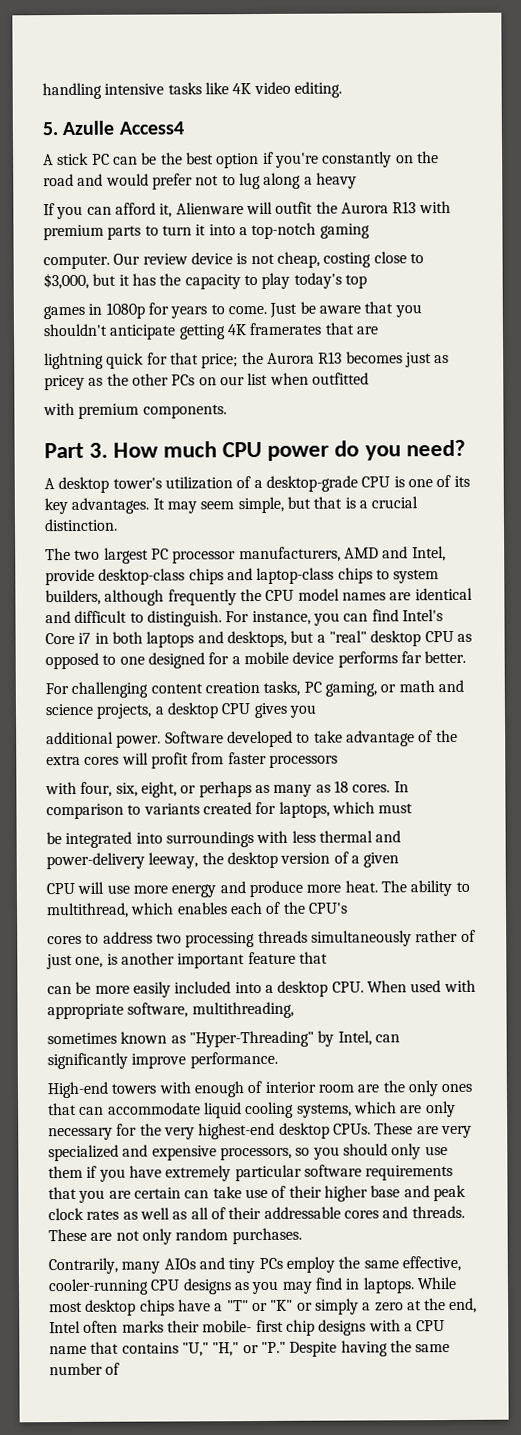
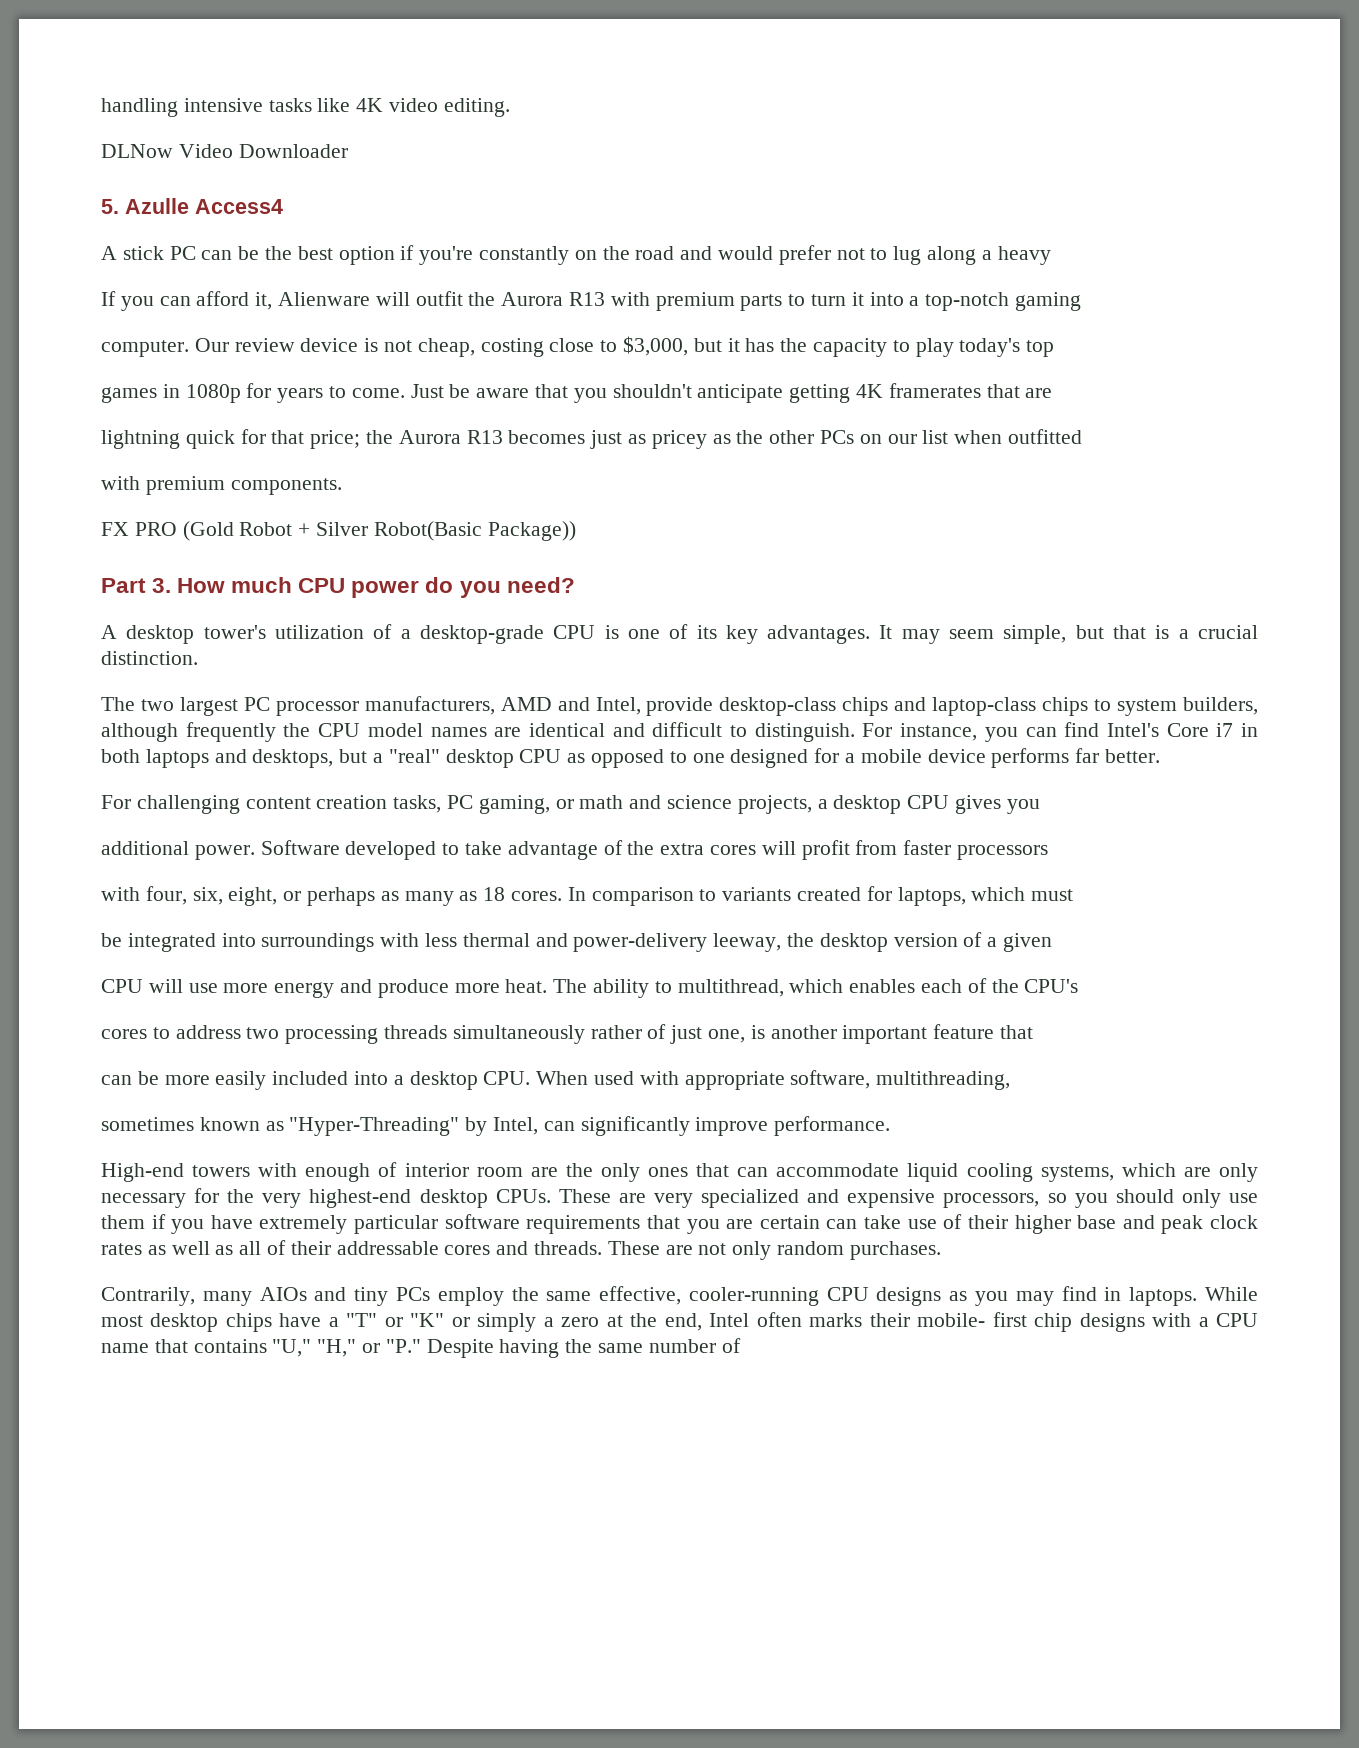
+ DLNow Video Downloader
+ FX PRO (Gold Robot + Silver Robot(Basic Package))

